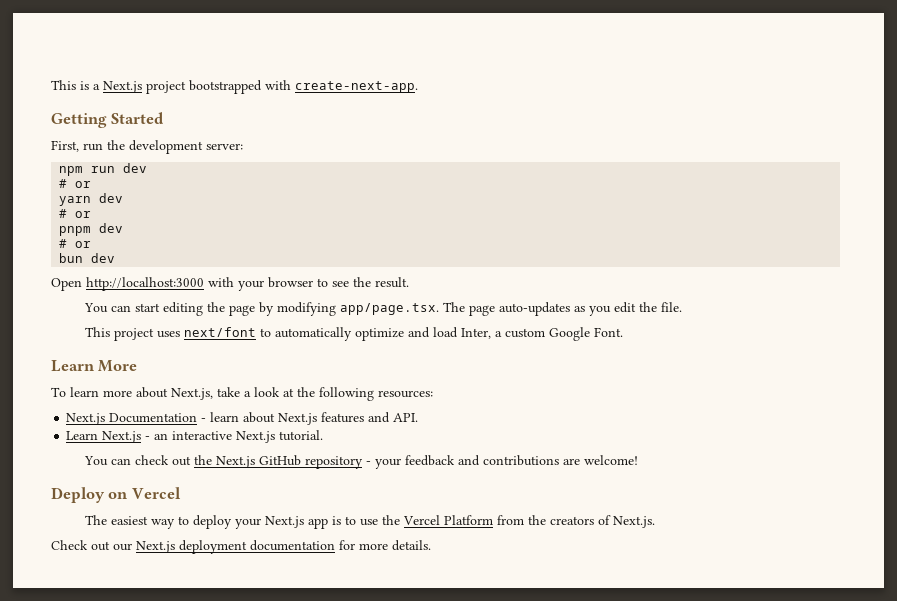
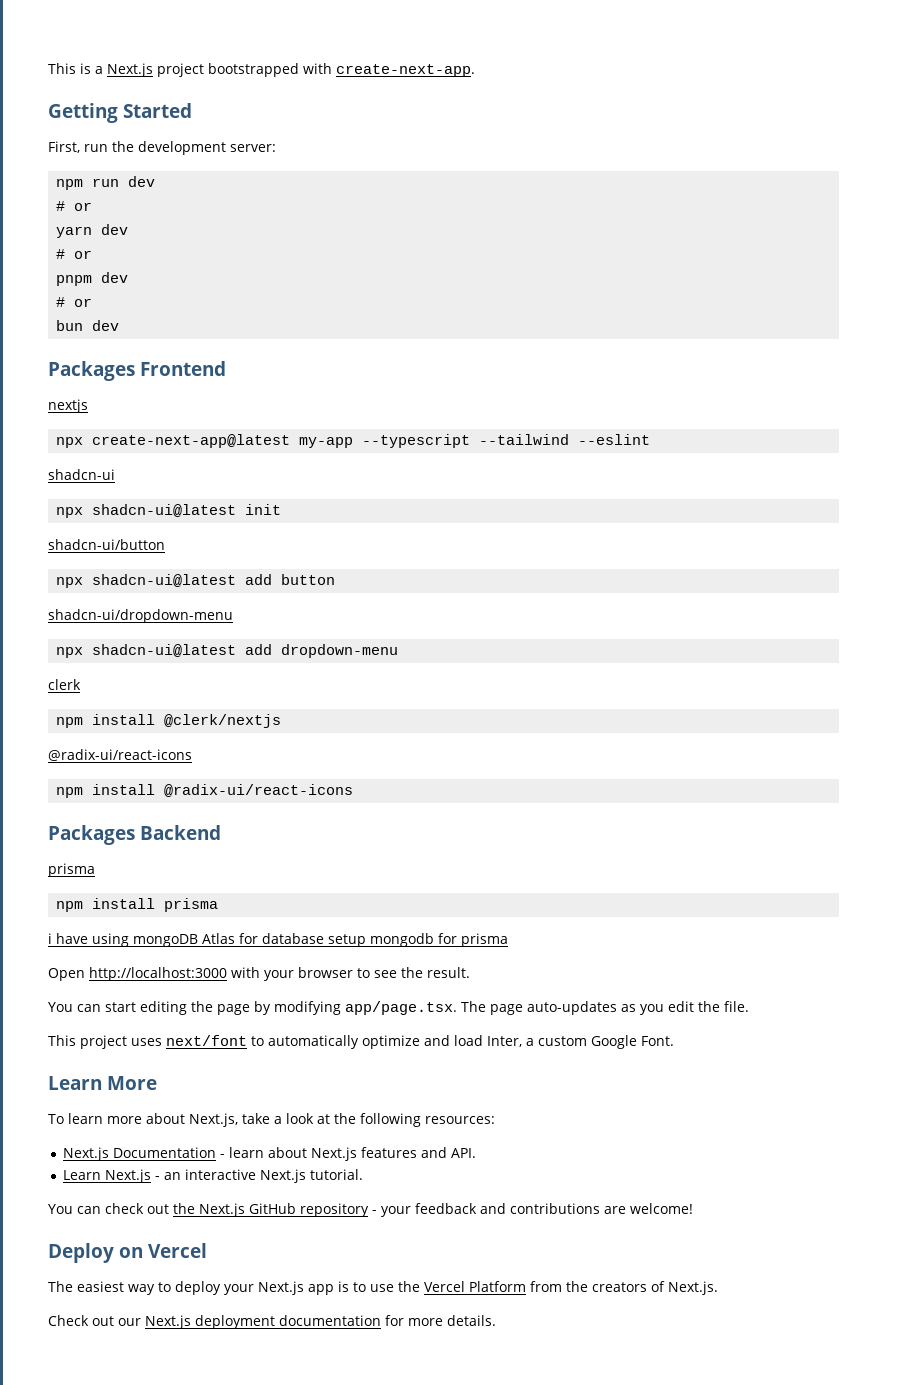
+ Packages Frontend
+ nextjs
+ npx create-next-app@latest my-app --typescript --tailwind --eslint
+ shadcn-ui
+ npx shadcn-ui@latest init
+ shadcn-ui/button
+ npx shadcn-ui@latest add button
+ shadcn-ui/dropdown-menu
+ npx shadcn-ui@latest add dropdown-menu
+ clerk
+ npm install @clerk/nextjs
+ @radix-ui/react-icons
+ npm install @radix-ui/react-icons
+ Packages Backend
+ prisma
+ npm install prisma
+ i have using mongoDB Atlas for database setup mongodb for prisma

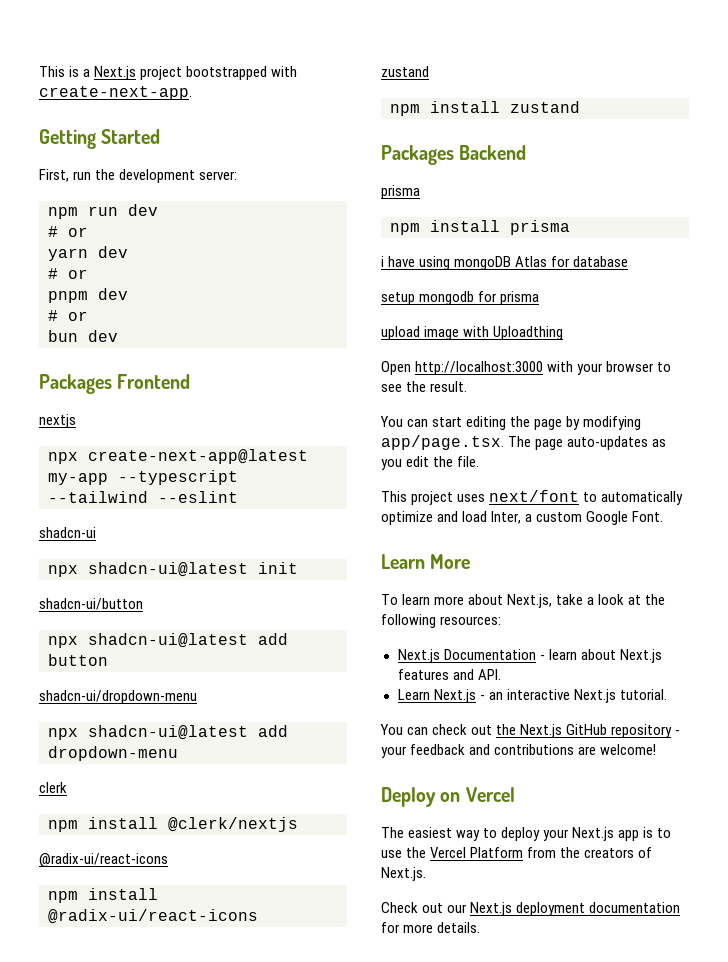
  npm install @radix-ui/react-icons
+ zustand
+ npm install zustand
- i have using mongoDB Atlas for database setup mongodb for prisma
+ i have using mongoDB Atlas for database
+ setup mongodb for prisma
+ upload image with Uploadthing

